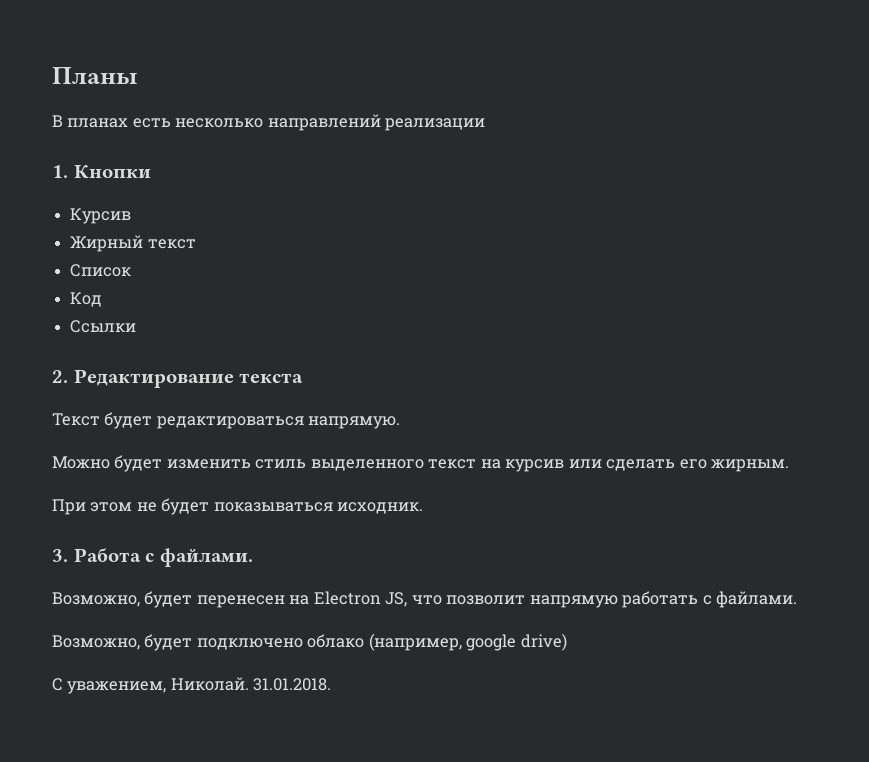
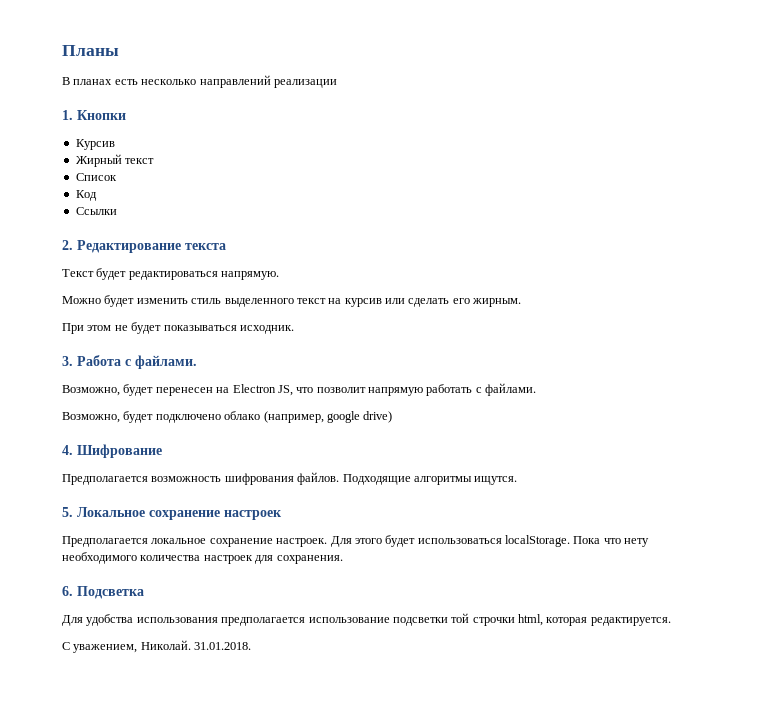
+ 4. Шифрование
+ Предполагается возможность шифрования файлов. Подходящие алгоритмы ищутся.
+ 5. Локальное сохранение настроек
+ Предполагается локальное сохранение настроек. Для этого будет использоваться localStorage. Пока что нету необходимого количества настроек для сохранения.
+ 6. Подсветка
+ Для удобства использования предполагается использование подсветки той строчки html, которая редактируется.

